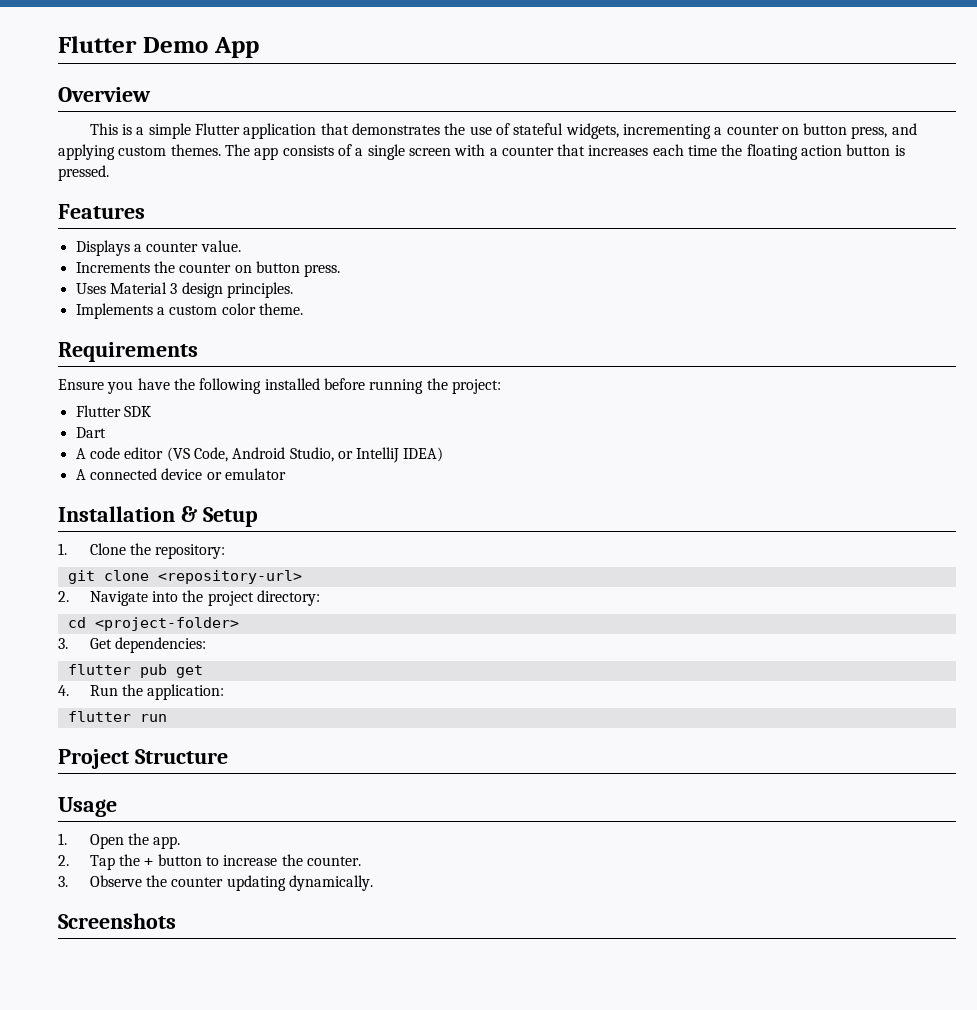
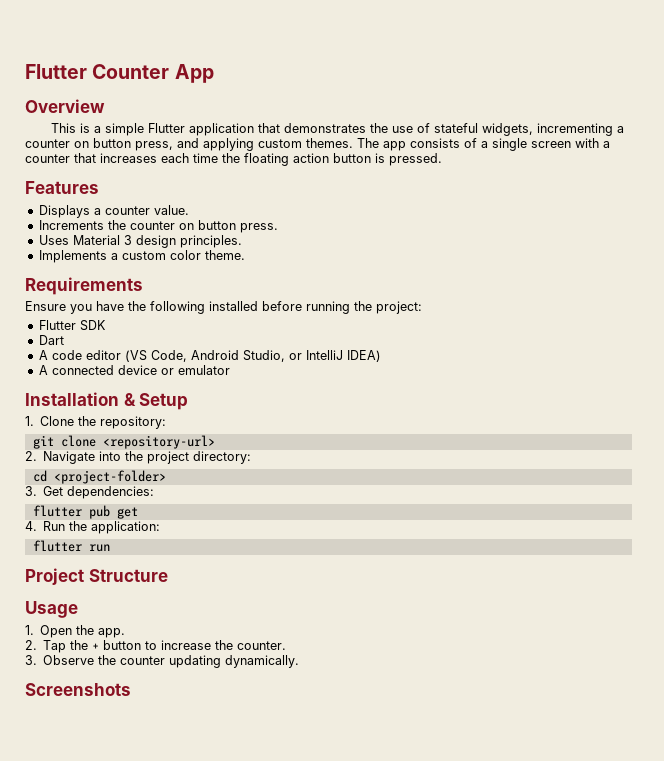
- Flutter Demo App
+ Flutter Counter App

